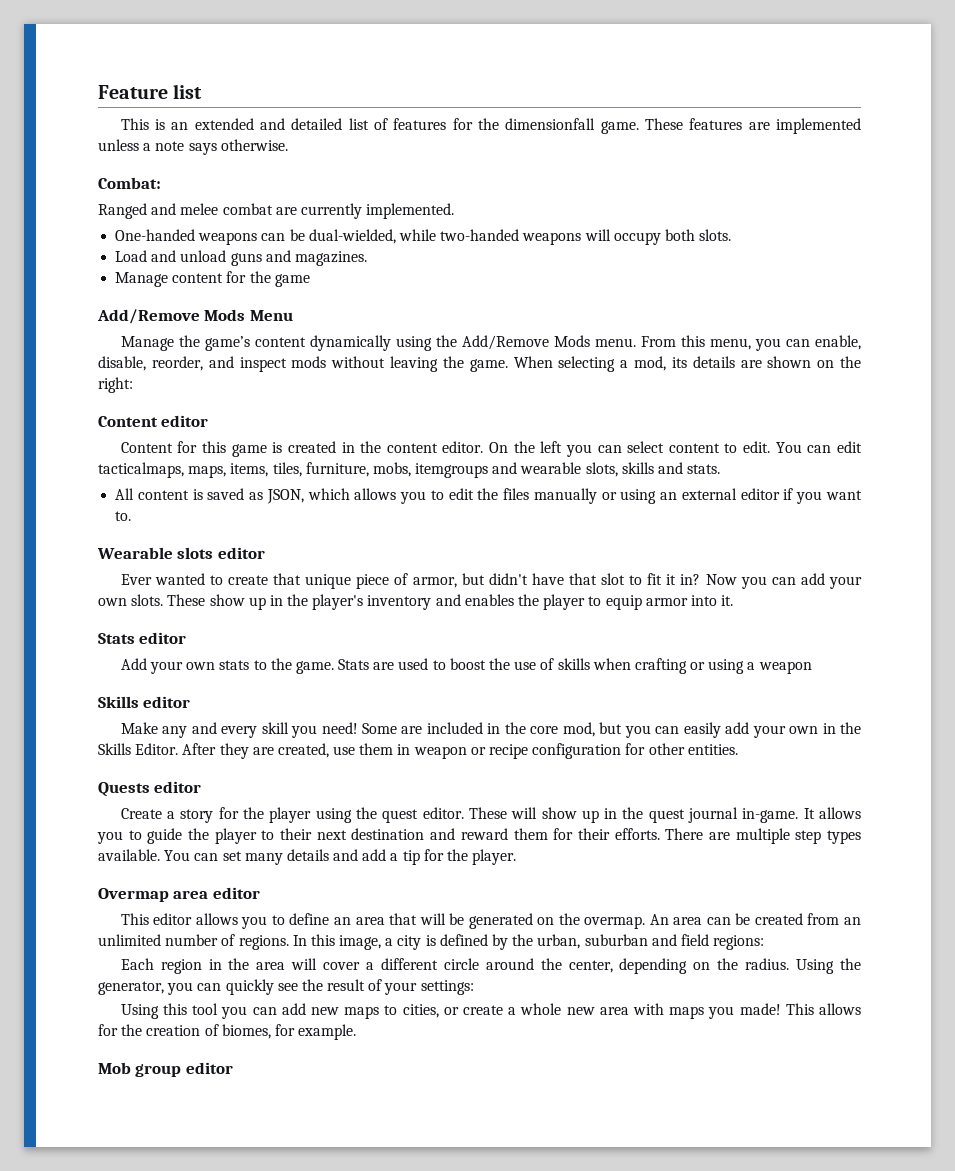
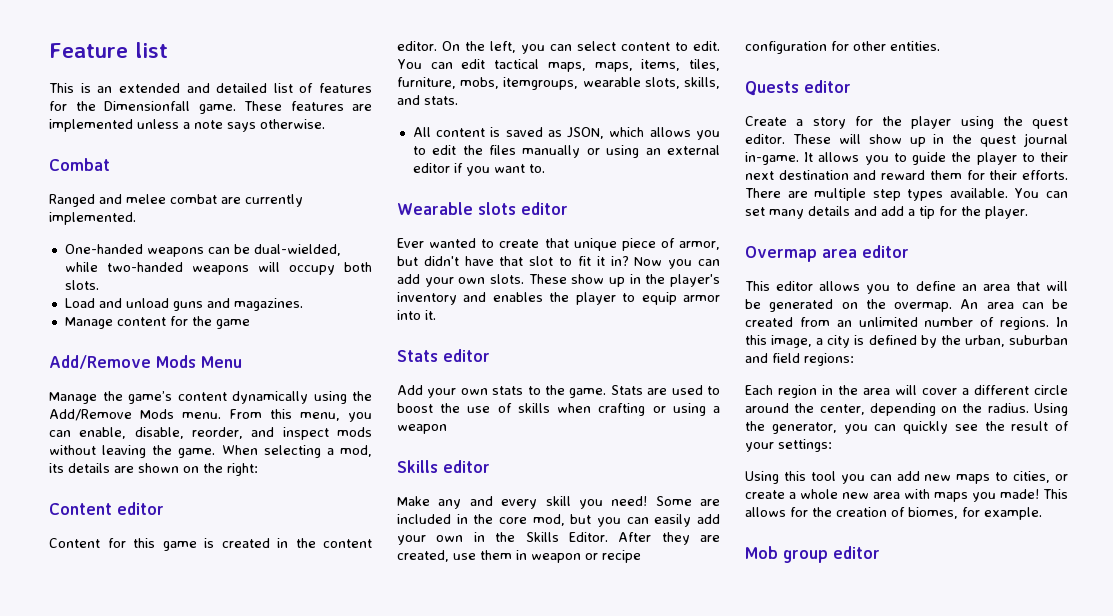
- This is an extended and detailed list of features for the dimensionfall game.
+ This is an extended and detailed list of features for the Dimensionfall game.
- Combat:
+ Combat
- On the left you can select content to edit.
+ On the left, you can select content to edit.
- You can edit tacticalmaps, maps, items, tiles, furniture, mobs, itemgroups and wearable slots, skills and stats.
+ You can edit tactical maps, maps, items, tiles, furniture, mobs, itemgroups, wearable slots, skills, and stats.

